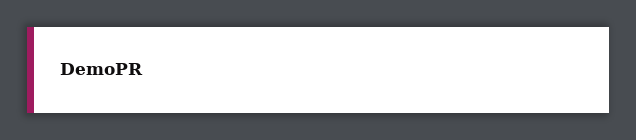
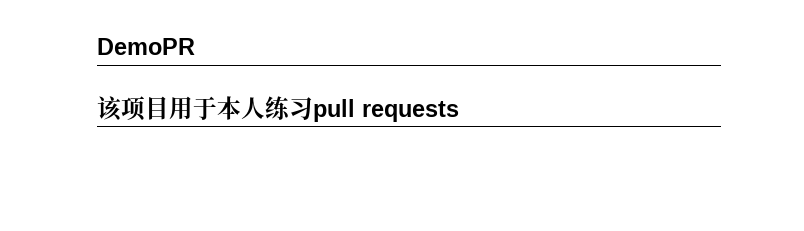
+ 该项目用于本人练习pull requests

